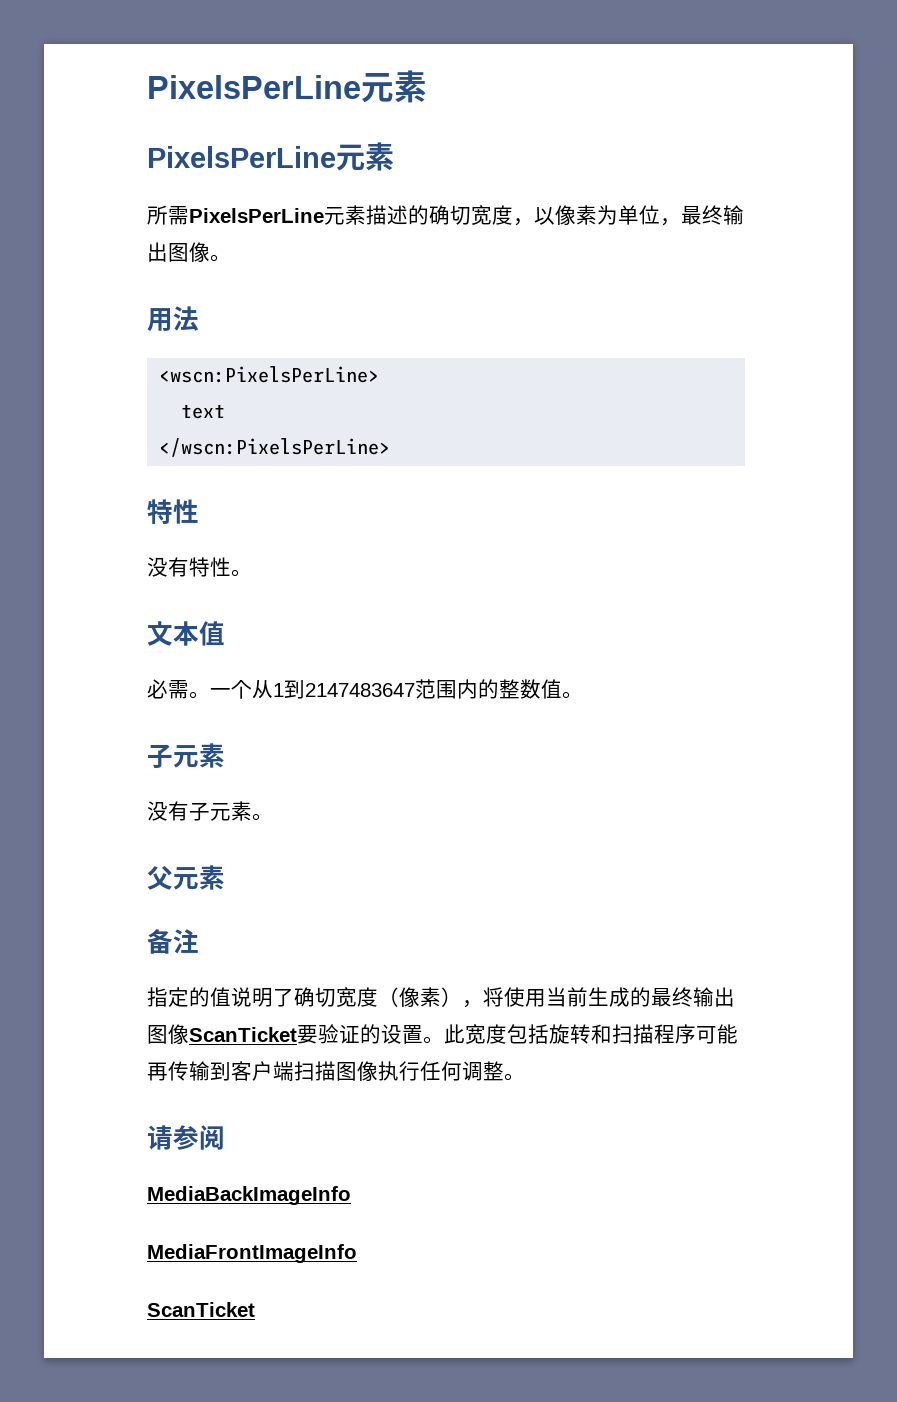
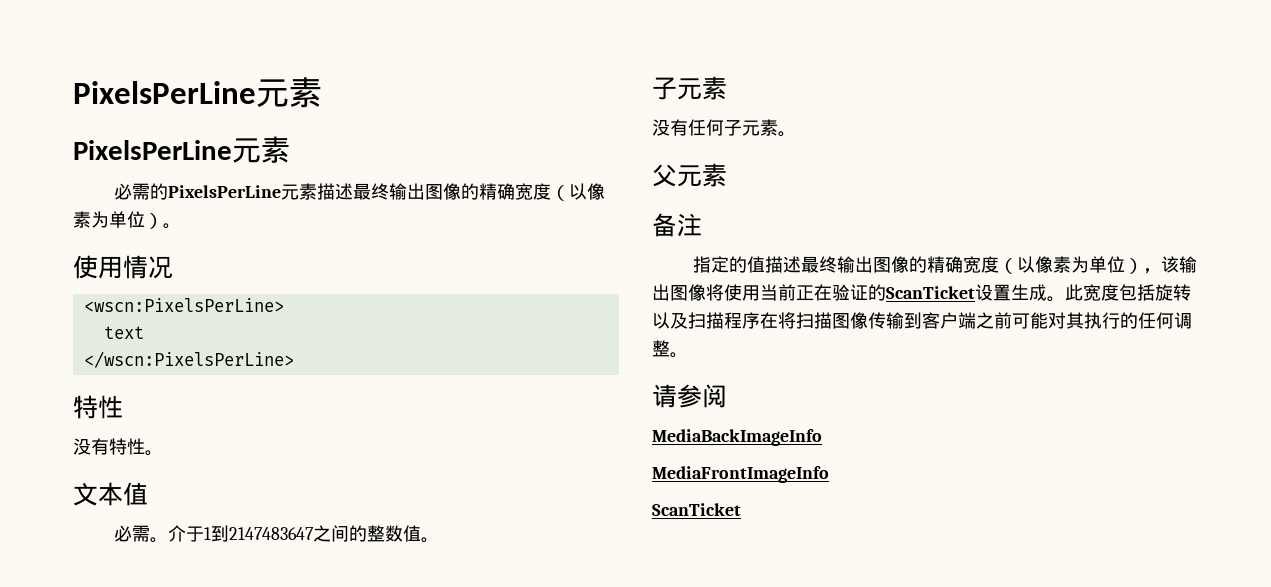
- 所需PixelsPerLine元素描述的确切宽度，以像素为单位，最终输出图像。
- 用法
+ 必需的PixelsPerLine元素描述最终输出图像的精确宽度（以像素为单位）。
+ 使用情况
- 一个从1到2147483647范围内的整数值。
+ 介于1到2147483647之间的整数值。
- 没有子元素。
+ 没有任何子元素。
- 指定的值说明了确切宽度（像素），将使用当前生成的最终输出图像ScanTicket要验证的设置。
+ 指定的值描述最终输出图像的精确宽度（以像素为单位），该输出图像将使用当前正在验证的ScanTicket设置生成。
- 此宽度包括旋转和扫描程序可能再传输到客户端扫描图像执行任何调整。
+ 此宽度包括旋转以及扫描程序在将扫描图像传输到客户端之前可能对其执行的任何调整。

